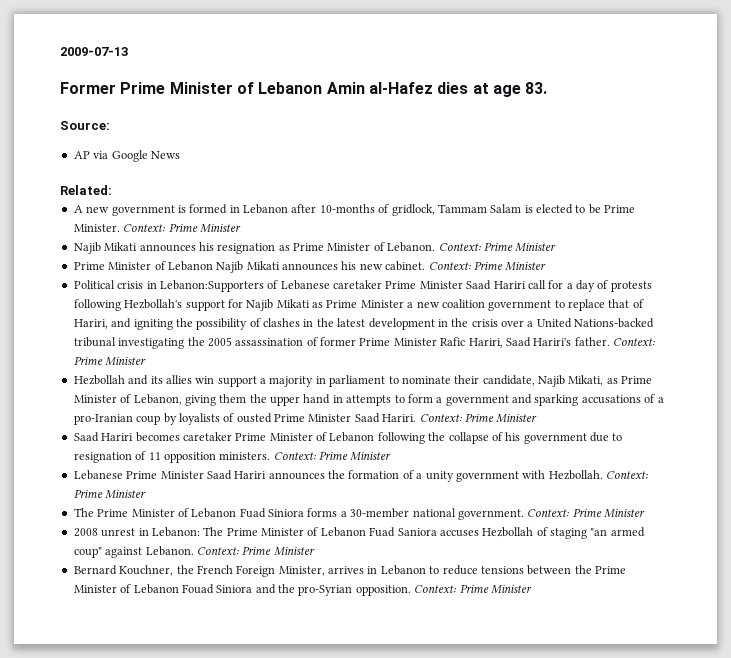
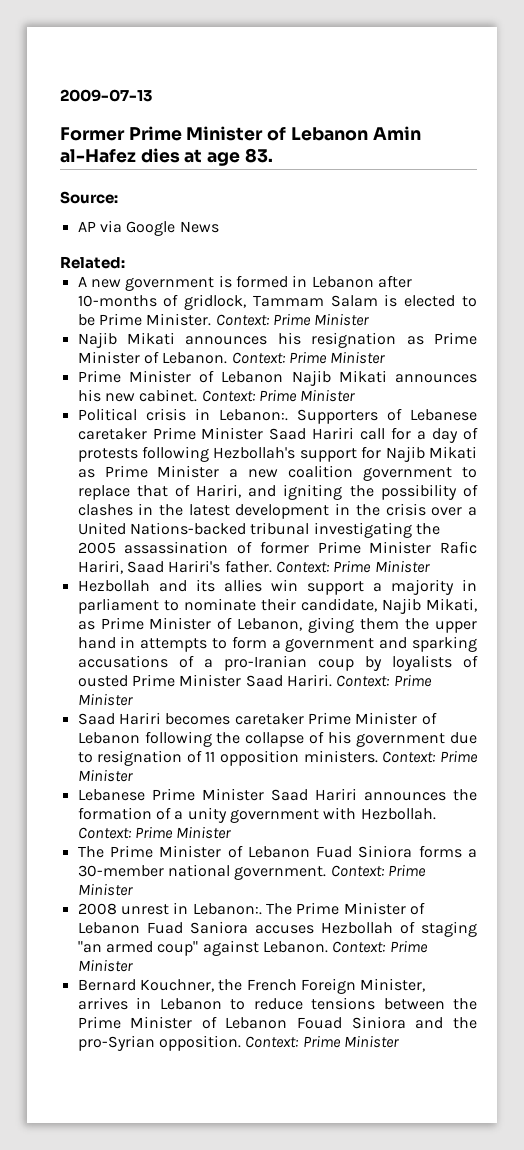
- Political crisis in Lebanon:Supporters of Lebanese caretaker Prime Minister Saad Hariri call for a day of protests following Hezbollah's support for Najib Mikati as Prime Minister a new coalition government to replace that of Hariri, and igniting the possibility of clashes in the latest development in the crisis over a United Nations-backed tribunal investigating the 2005 assassination of former Prime Minister Rafic Hariri, Saad Hariri's father.
+ Political crisis in Lebanon:. Supporters of Lebanese caretaker Prime Minister Saad Hariri call for a day of protests following Hezbollah's support for Najib Mikati as Prime Minister a new coalition government to replace that of Hariri, and igniting the possibility of clashes in the latest development in the crisis over a United Nations-backed tribunal investigating the 2005 assassination of former Prime Minister Rafic Hariri, Saad Hariri's father.
- 2008 unrest in Lebanon: The Prime Minister of Lebanon Fuad Saniora accuses Hezbollah of staging "an armed coup" against Lebanon.
+ 2008 unrest in Lebanon:. The Prime Minister of Lebanon Fuad Saniora accuses Hezbollah of staging "an armed coup" against Lebanon.

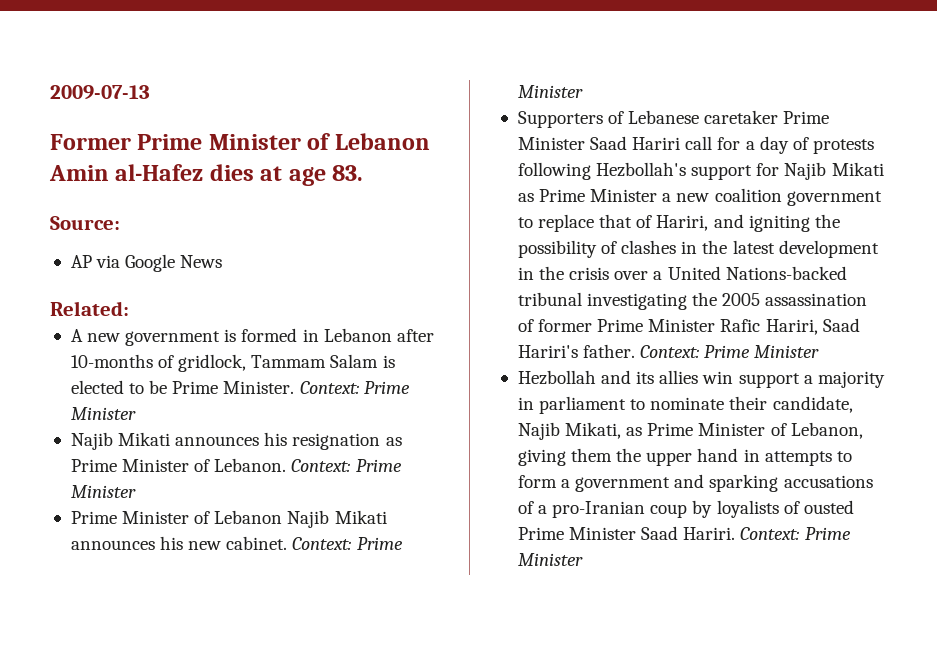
- Political crisis in Lebanon:.
- Saad Hariri becomes caretaker Prime Minister of Lebanon following the collapse of his government due to resignation of 11 opposition ministers. Context: Prime Minister
- Lebanese Prime Minister Saad Hariri announces the formation of a unity government with Hezbollah. Context: Prime Minister
- The Prime Minister of Lebanon Fuad Siniora forms a 30-member national government. Context: Prime Minister
- 2008 unrest in Lebanon:. The Prime Minister of Lebanon Fuad Saniora accuses Hezbollah of staging "an armed coup" against Lebanon. Context: Prime Minister
- Bernard Kouchner, the French Foreign Minister, arrives in Lebanon to reduce tensions between the Prime Minister of Lebanon Fouad Siniora and the pro-Syrian opposition. Context: Prime Minister

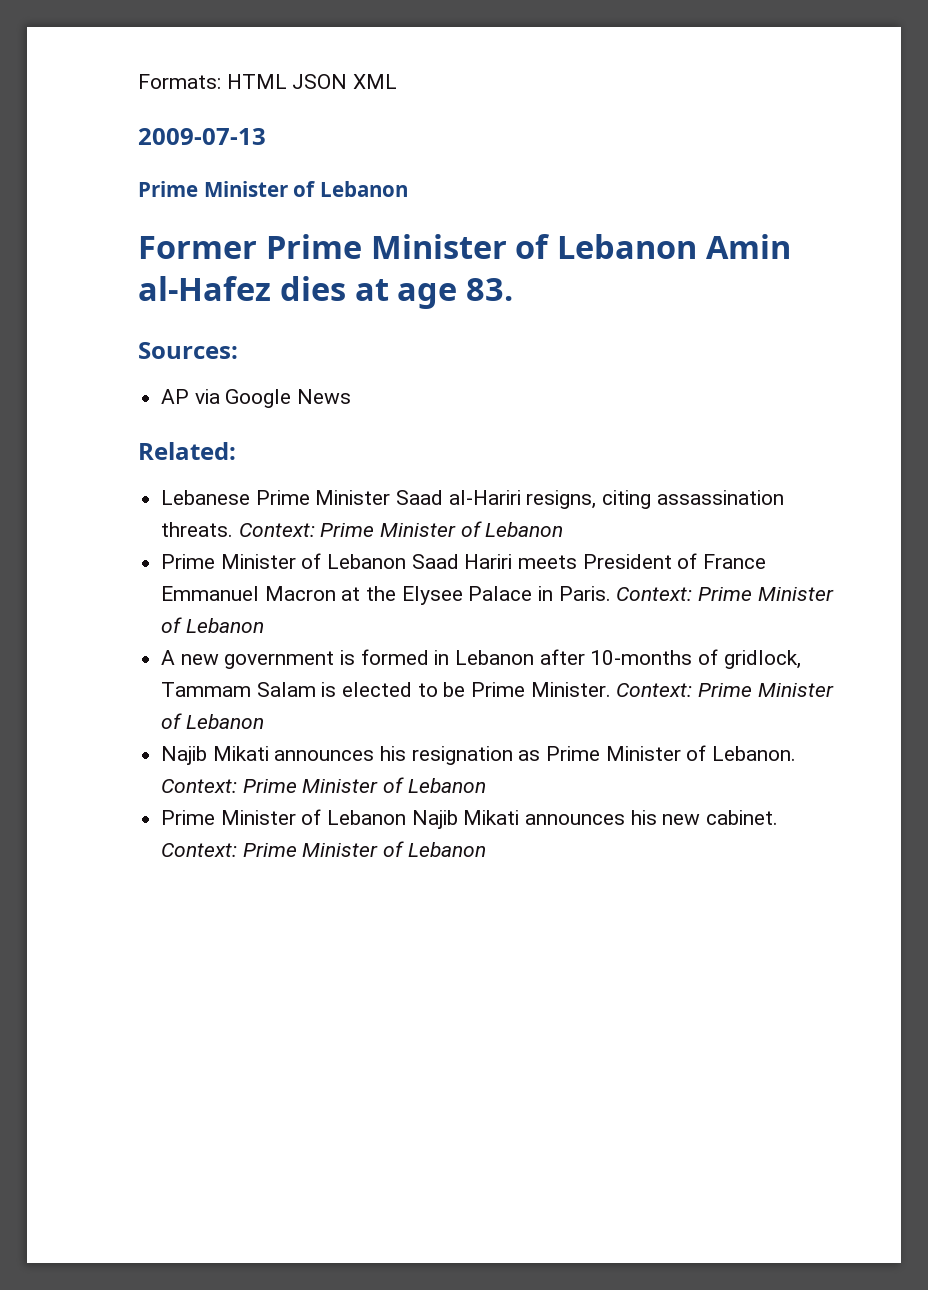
+ Formats: HTML JSON XML
  2009-07-13
+ Prime Minister of Lebanon
- Source:
+ Sources:
+ Lebanese Prime Minister Saad al-Hariri resigns, citing assassination threats. Context: Prime Minister of Lebanon
+ Prime Minister of Lebanon Saad Hariri meets President of France Emmanuel Macron at the Elysee Palace in Paris. Context: Prime Minister of Lebanon
- A new government is formed in Lebanon after 10-months of gridlock, Tammam Salam is elected to be Prime Minister. Context: Prime Minister
+ A new government is formed in Lebanon after 10-months of gridlock, Tammam Salam is elected to be Prime Minister. Context: Prime Minister of Lebanon
- Najib Mikati announces his resignation as Prime Minister of Lebanon. Context: Prime Minister
+ Najib Mikati announces his resignation as Prime Minister of Lebanon. Context: Prime Minister of Lebanon
- Prime Minister of Lebanon Najib Mikati announces his new cabinet. Context: Prime Minister
- Supporters of Lebanese caretaker Prime Minister Saad Hariri call for a day of protests following Hezbollah's support for Najib Mikati as Prime Minister a new coalition government to replace that of Hariri, and igniting the possibility of clashes in the latest development in the crisis over a United Nations-backed tribunal investigating the 2005 assassination of former Prime Minister Rafic Hariri, Saad Hariri's father. Context: Prime Minister
- Hezbollah and its allies win support a majority in parliament to nominate their candidate, Najib Mikati, as Prime Minister of Lebanon, giving them the upper hand in attempts to form a government and sparking accusations of a pro-Iranian coup by loyalists of ousted Prime Minister Saad Hariri. Context: Prime Minister
+ Prime Minister of Lebanon Najib Mikati announces his new cabinet. Context: Prime Minister of Lebanon

